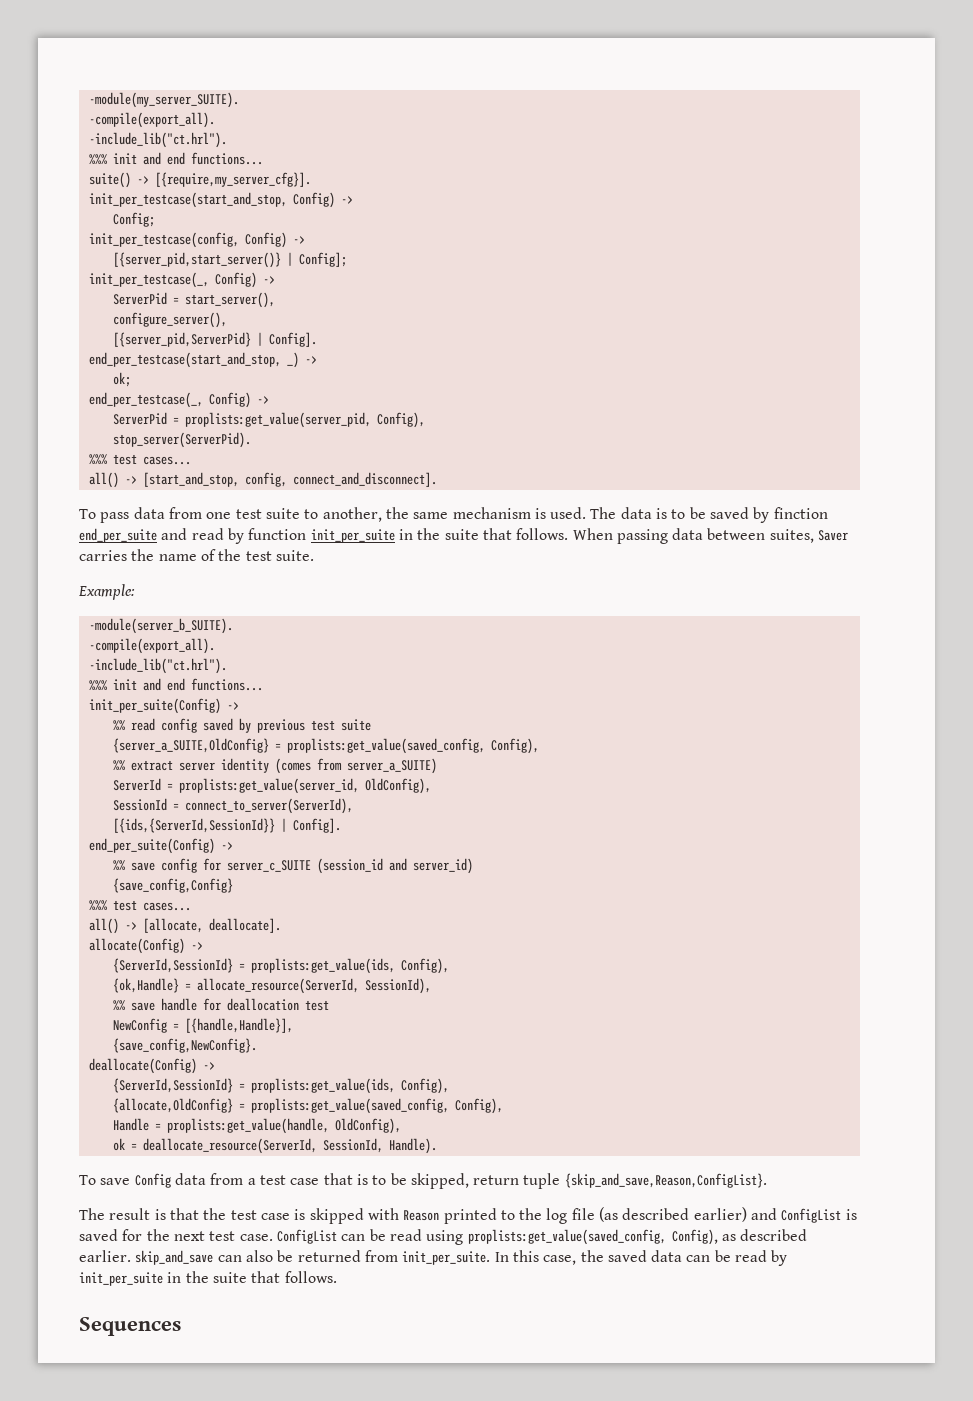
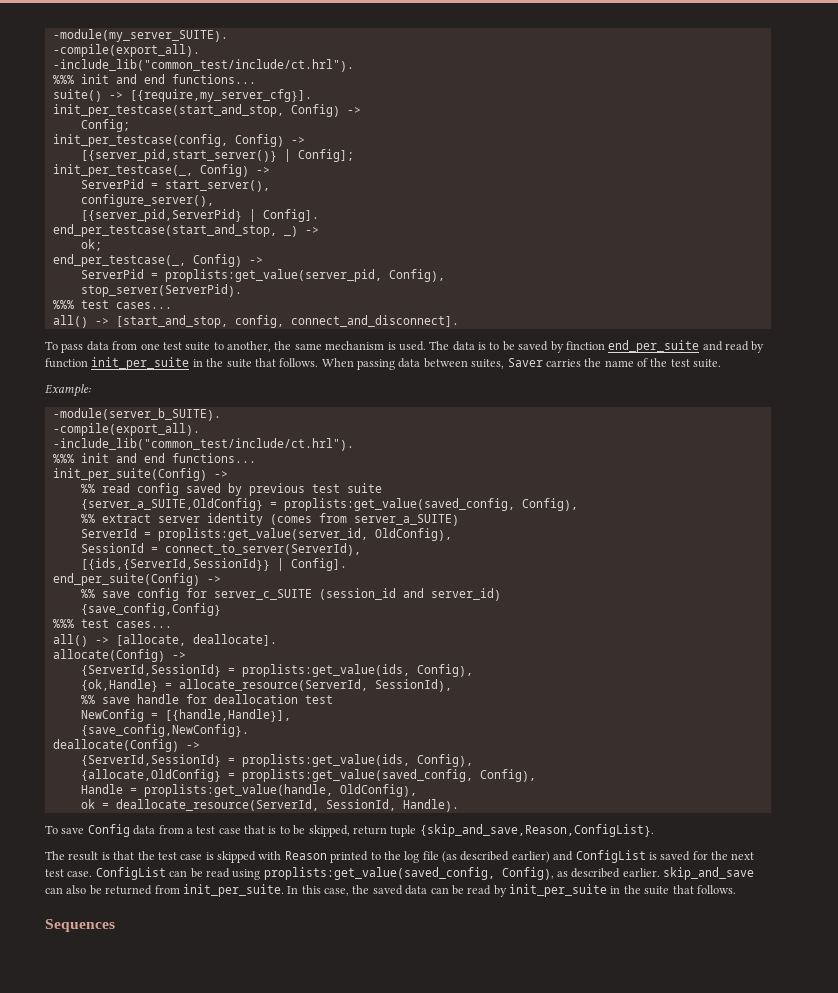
  -module(my_server_SUITE).
  -compile(export_all).
- -include_lib("ct.hrl").
+ -include_lib("common_test/include/ct.hrl").
  -module(server_b_SUITE).
  -compile(export_all).
- -include_lib("ct.hrl").
+ -include_lib("common_test/include/ct.hrl").

